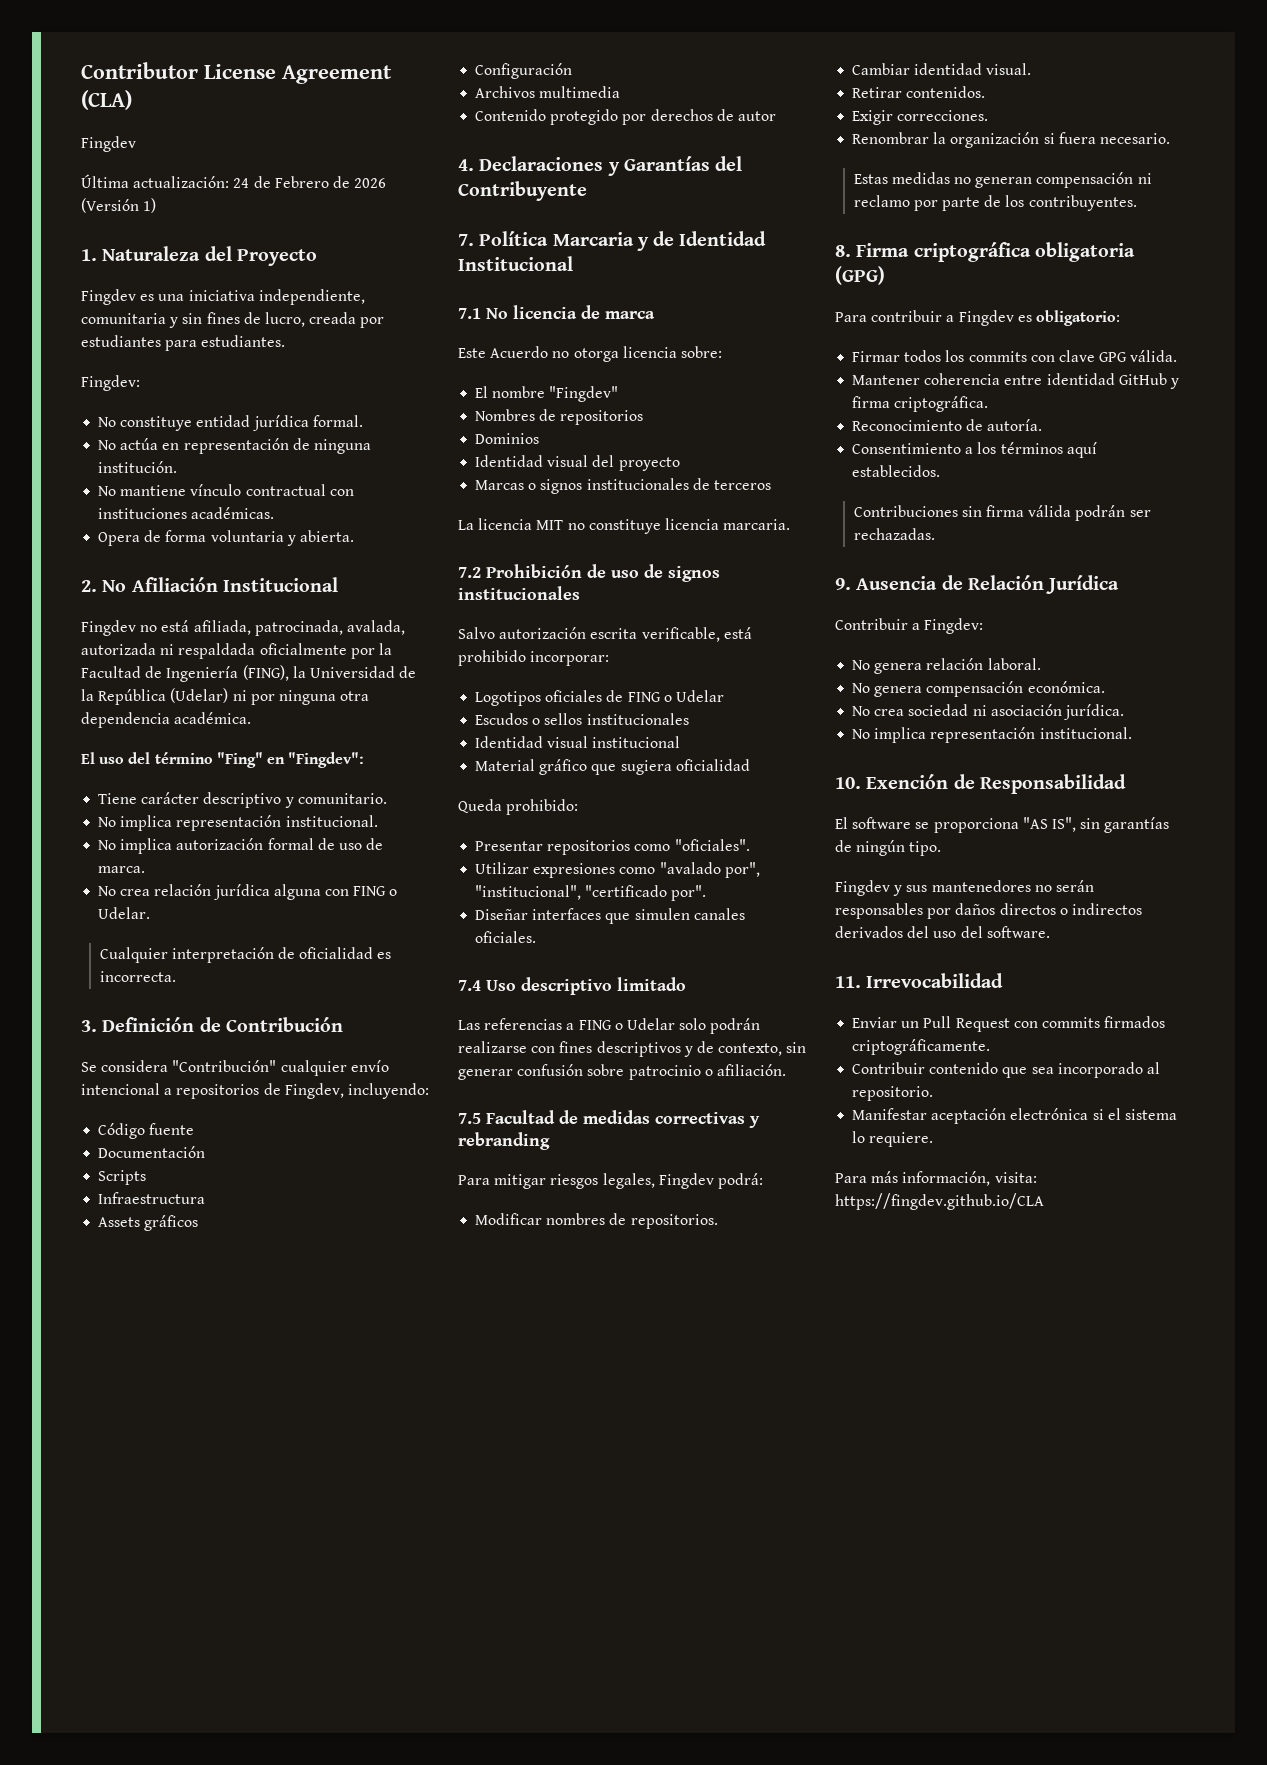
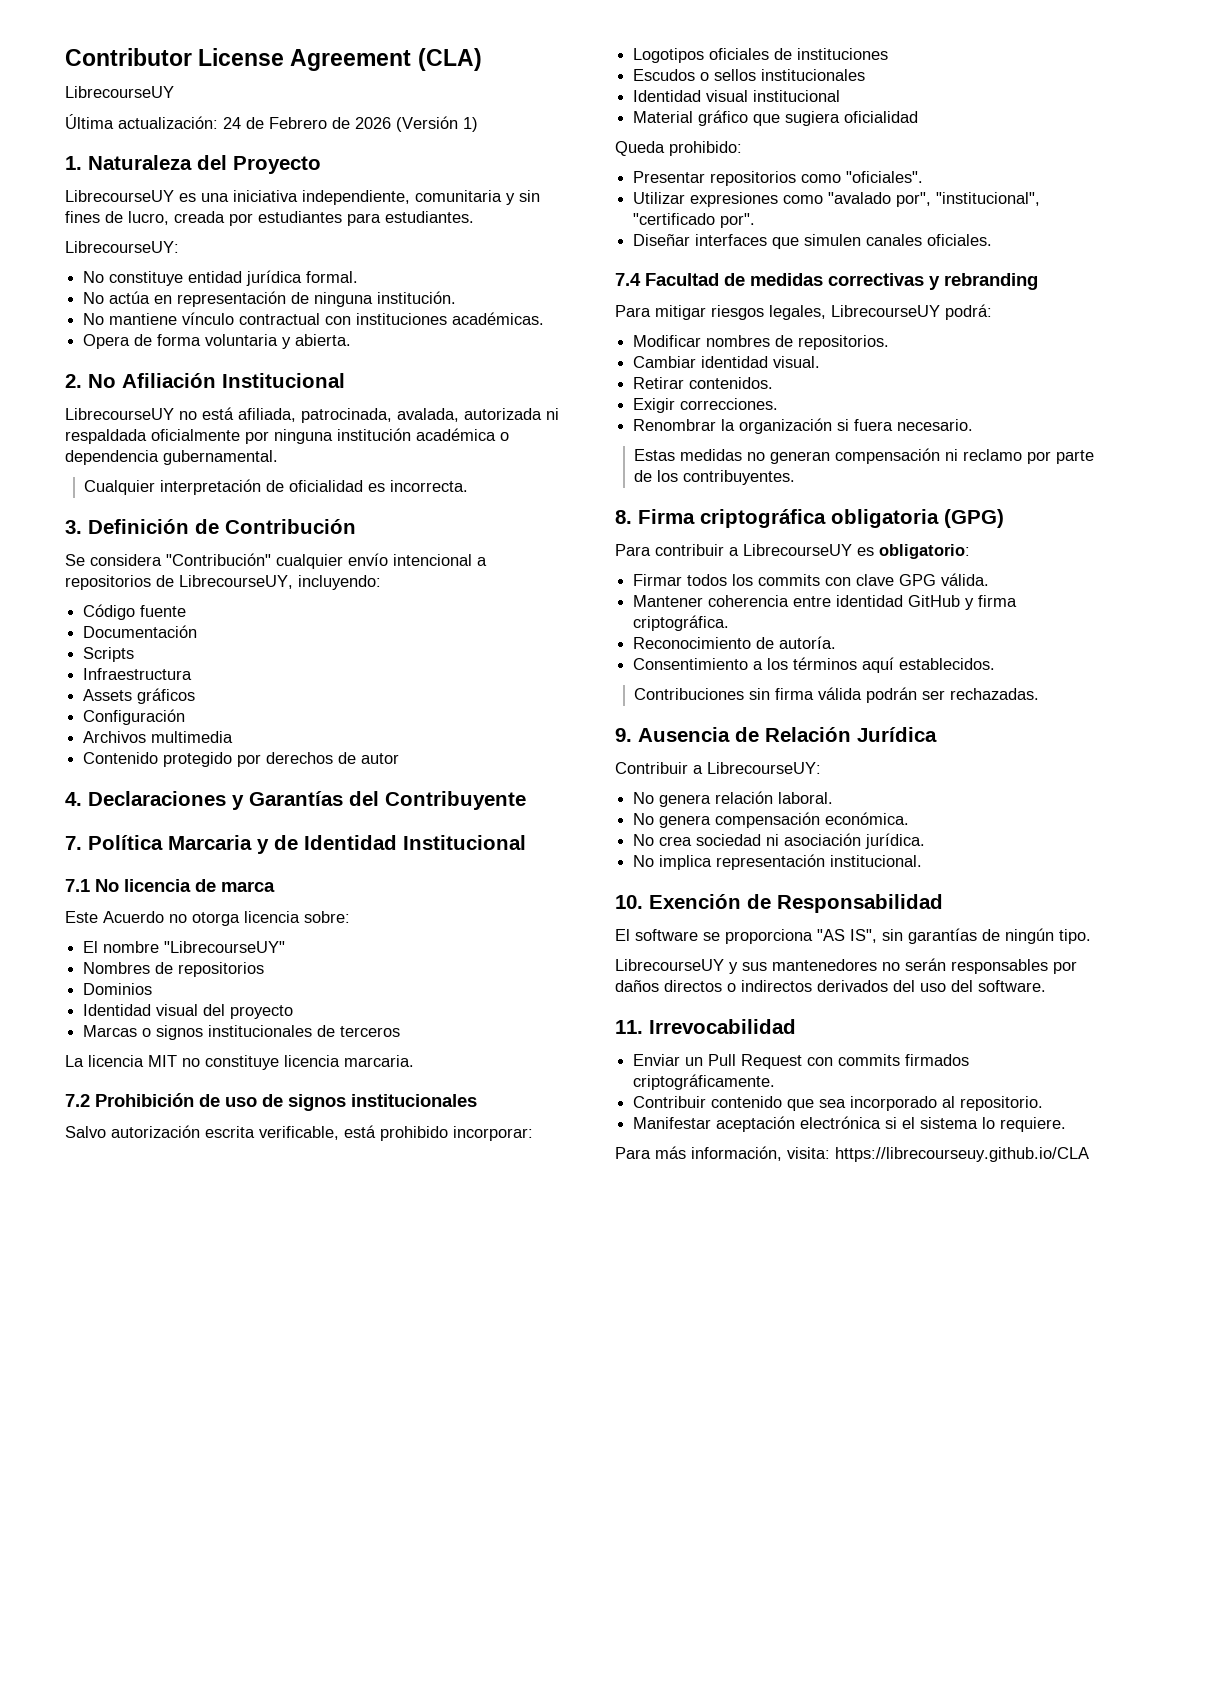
  Contributor License Agreement (CLA)
- Fingdev
+ LibrecourseUY
- Fingdev es una iniciativa independiente, comunitaria y sin fines de lucro, creada por estudiantes para estudiantes.
- Fingdev:
+ LibrecourseUY es una iniciativa independiente, comunitaria y sin fines de lucro, creada por estudiantes para estudiantes.
+ LibrecourseUY:
- Fingdev no está afiliada, patrocinada, avalada, autorizada ni respaldada oficialmente por la Facultad de Ingeniería (FING), la Universidad de la República (Udelar) ni por ninguna otra dependencia académica.
- El uso del término "Fing" en "Fingdev":
- Tiene carácter descriptivo y comunitario.
- No implica representación institucional.
- No implica autorización formal de uso de marca.
- No crea relación jurídica alguna con FING o Udelar.
+ LibrecourseUY no está afiliada, patrocinada, avalada, autorizada ni respaldada oficialmente por ninguna institución académica o dependencia gubernamental.
- Se considera "Contribución" cualquier envío intencional a repositorios de Fingdev, incluyendo:
+ Se considera "Contribución" cualquier envío intencional a repositorios de LibrecourseUY, incluyendo:
- El nombre "Fingdev"
+ El nombre "LibrecourseUY"
- Logotipos oficiales de FING o Udelar
+ Logotipos oficiales de instituciones
- 7.4 Uso descriptivo limitado
- Las referencias a FING o Udelar solo podrán realizarse con fines descriptivos y de contexto, sin generar confusión sobre patrocinio o afiliación.
- 7.5 Facultad de medidas correctivas y rebranding
+ 7.4 Facultad de medidas correctivas y rebranding
- Para mitigar riesgos legales, Fingdev podrá:
+ Para mitigar riesgos legales, LibrecourseUY podrá:
- Para contribuir a Fingdev es obligatorio:
+ Para contribuir a LibrecourseUY es obligatorio:
- Contribuir a Fingdev:
+ Contribuir a LibrecourseUY:
- Fingdev y sus mantenedores no serán responsables por daños directos o indirectos derivados del uso del software.
+ LibrecourseUY y sus mantenedores no serán responsables por daños directos o indirectos derivados del uso del software.
- Para más información, visita: https://fingdev.github.io/CLA
+ Para más información, visita: https://librecourseuy.github.io/CLA

